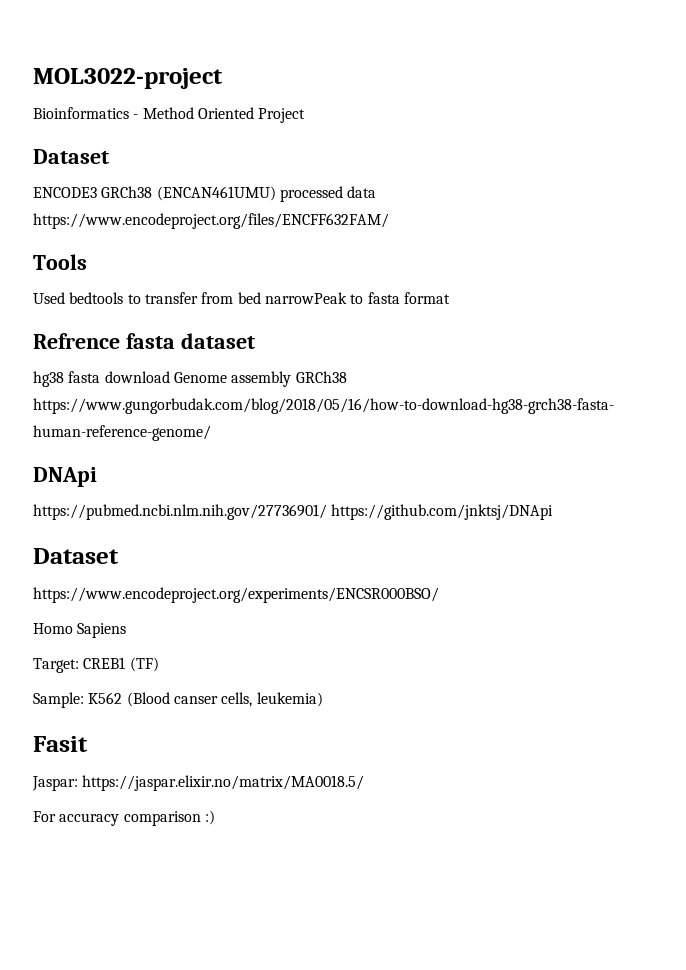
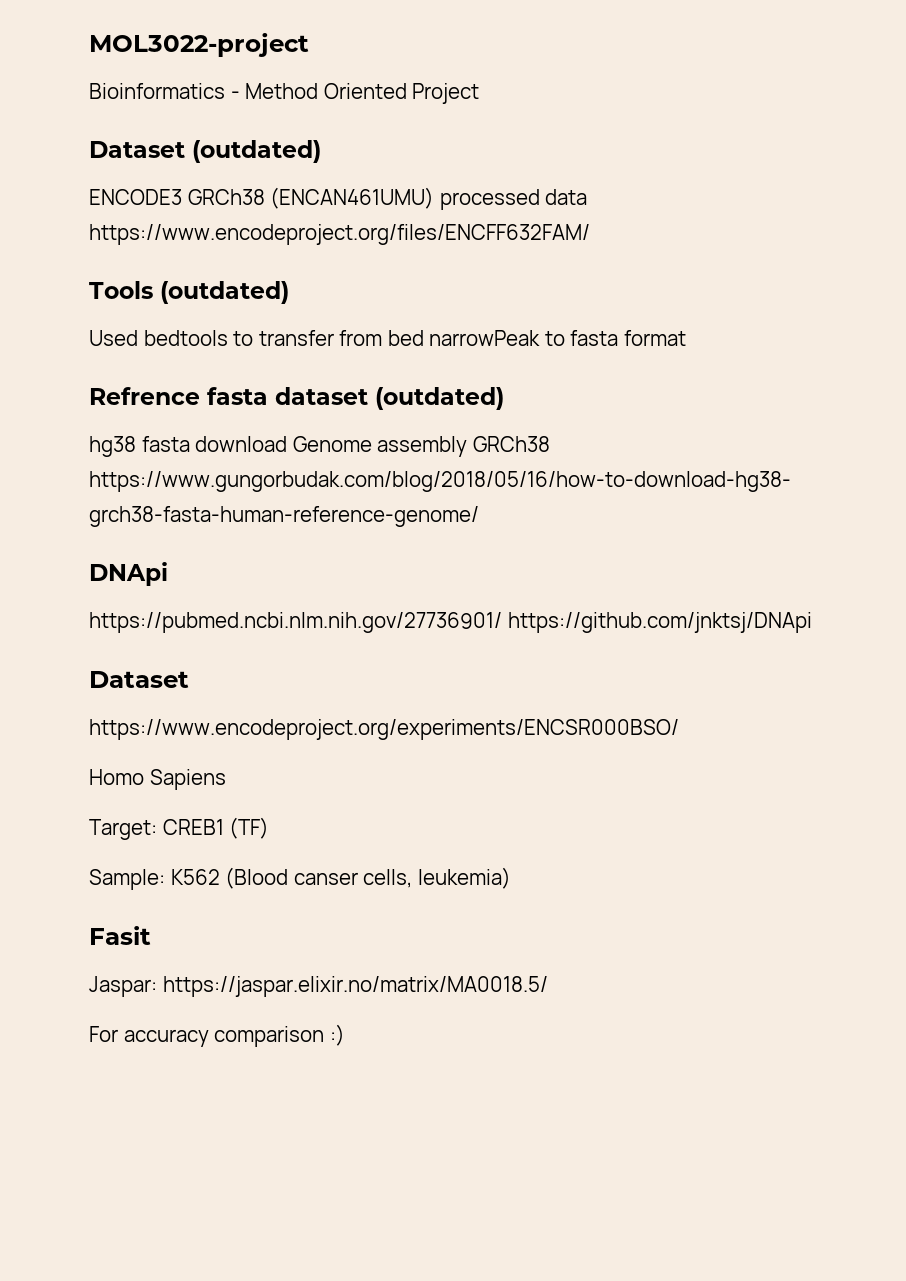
  Bioinformatics - Method Oriented Project
- Dataset
+ Dataset (outdated)
- Tools
+ Tools (outdated)
- Refrence fasta dataset
+ Refrence fasta dataset (outdated)

